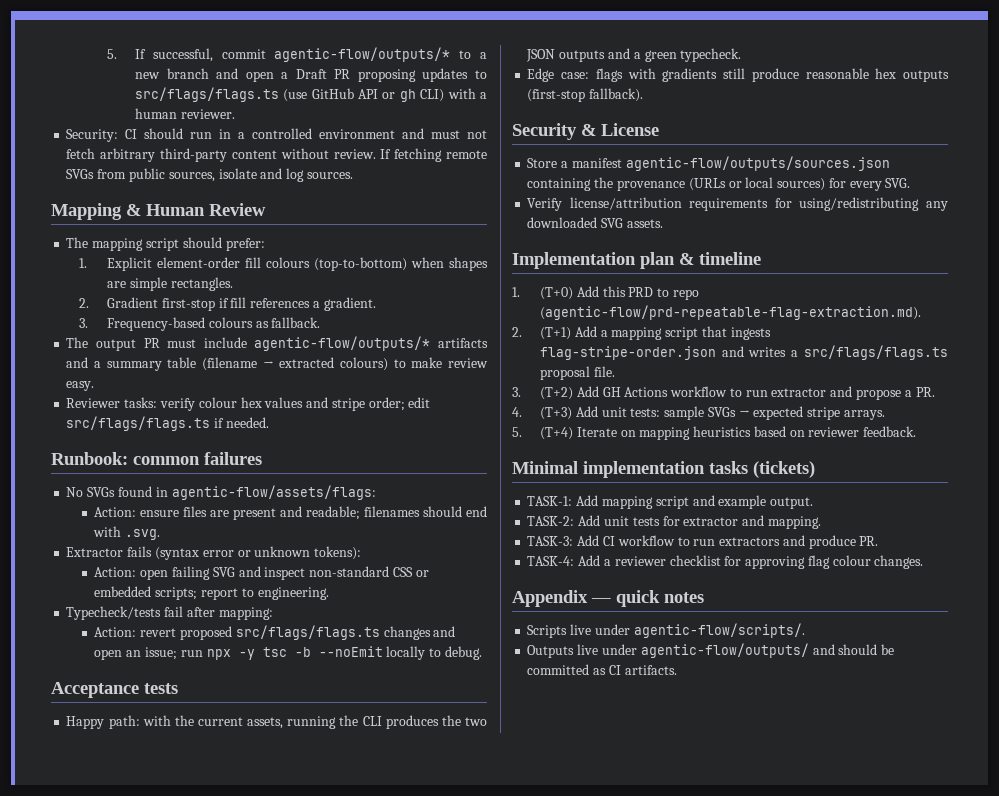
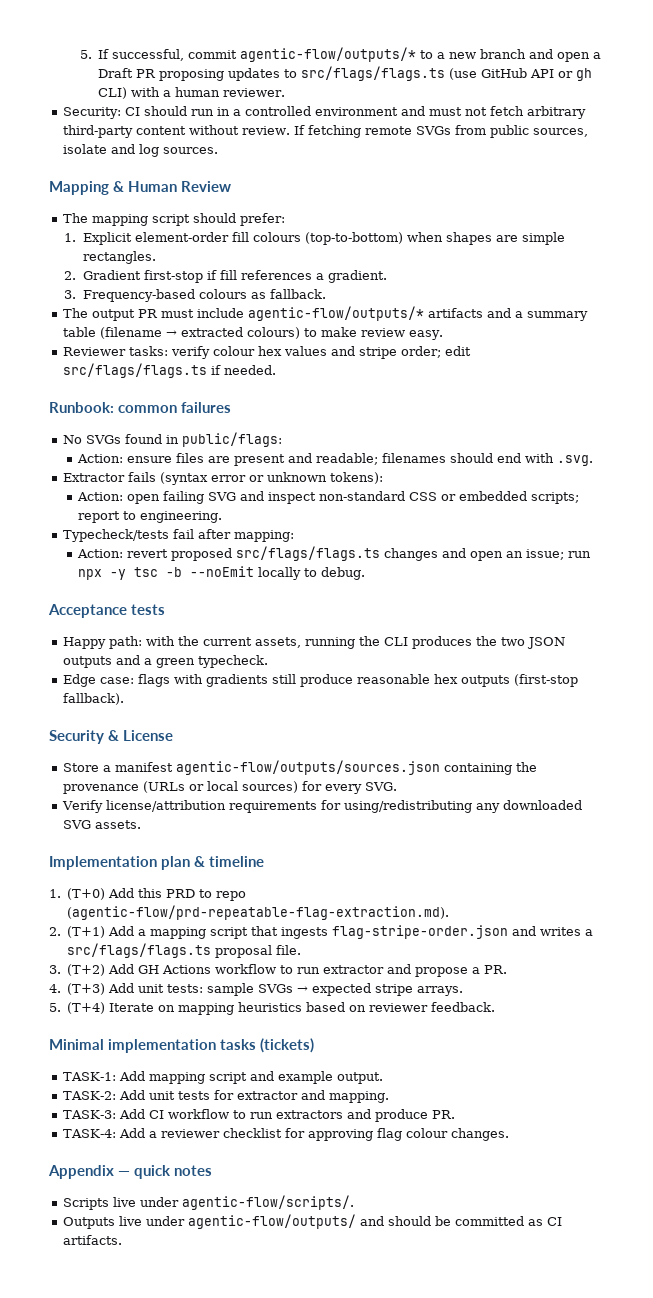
- No SVGs found in agentic-flow/assets/flags:
+ No SVGs found in public/flags:

